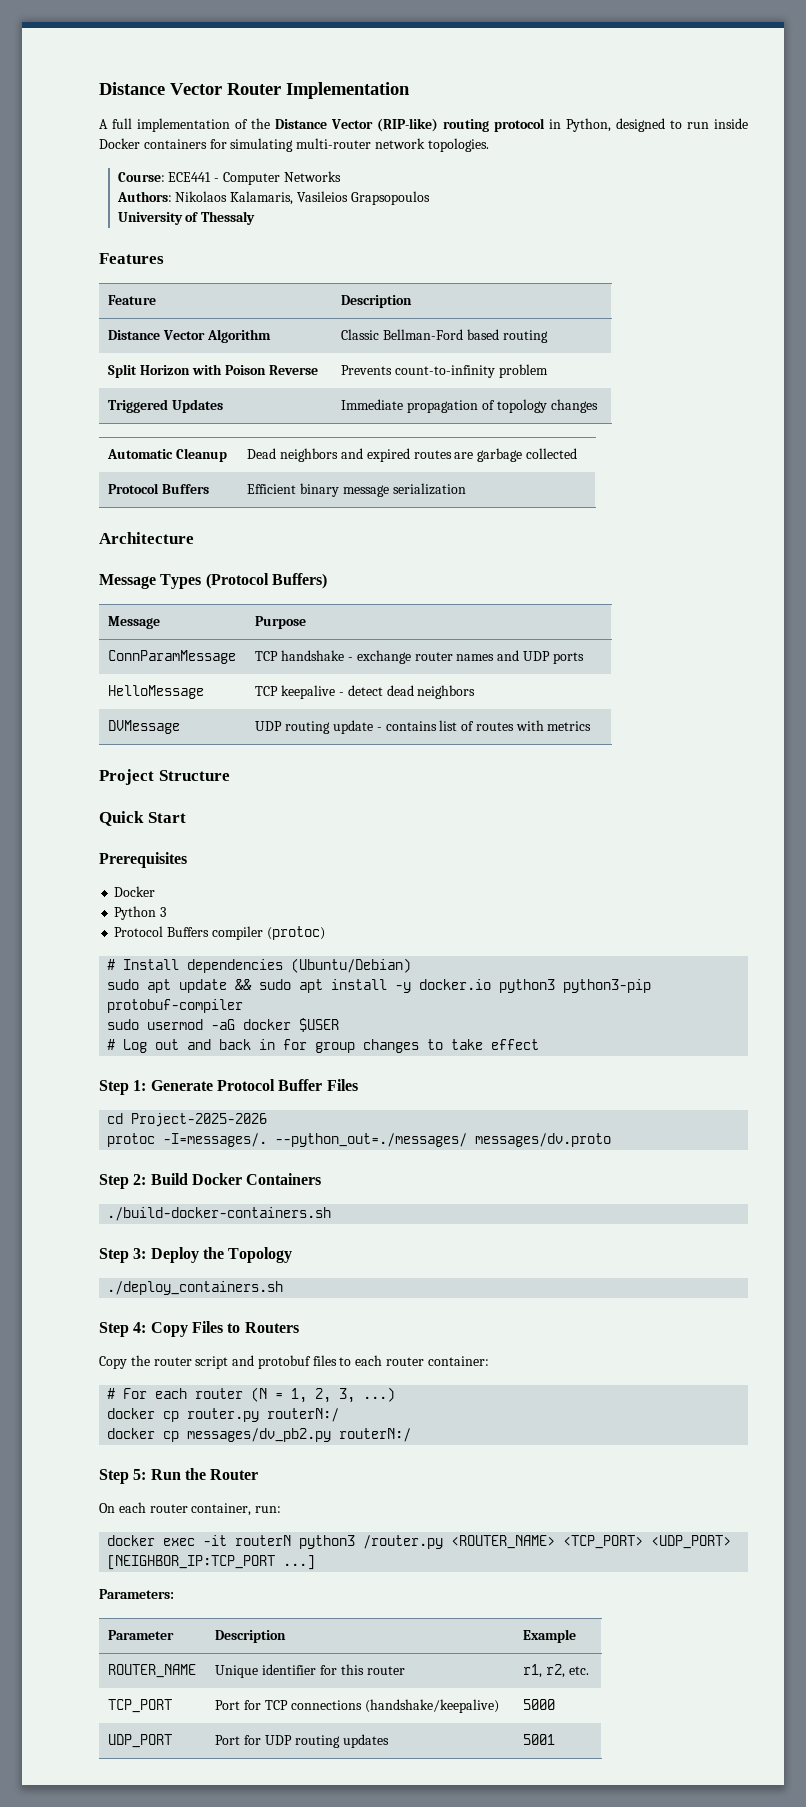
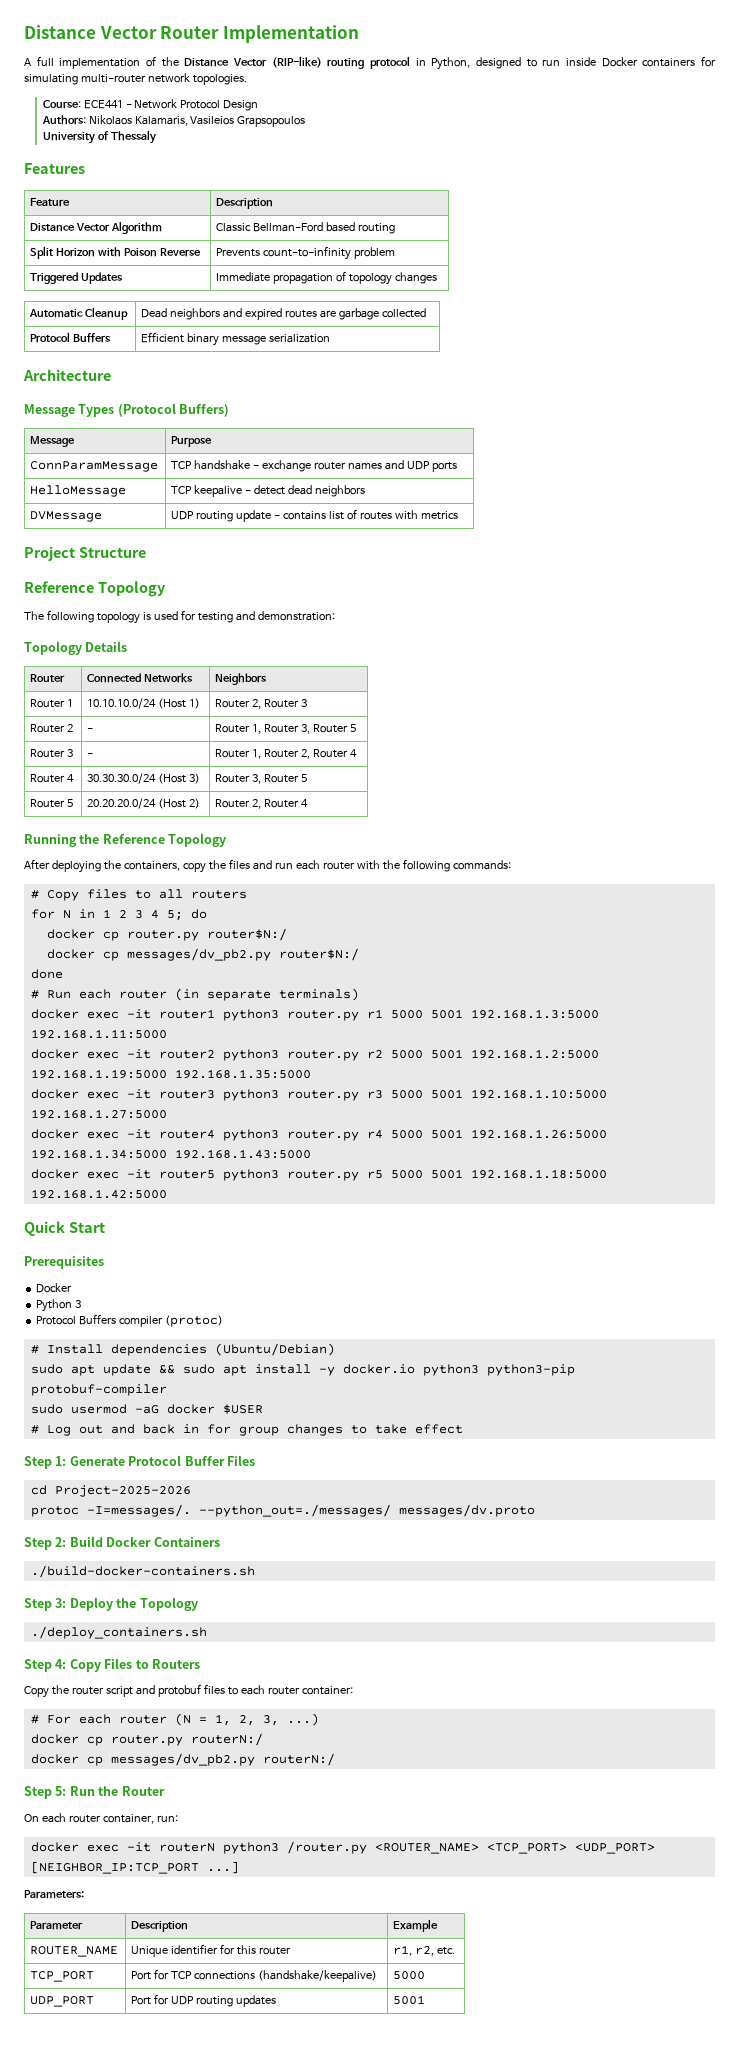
- Course: ECE441 - Computer Networks
+ Course: ECE441 - Network Protocol Design
  Project Structure
+ Reference Topology
+ The following topology is used for testing and demonstration:
+ Topology Details
+ Router | Connected Networks | Neighbors
+ Router 1 | 10.10.10.0/24 (Host 1) | Router 2, Router 3
+ Router 2 | - | Router 1, Router 3, Router 5
+ Router 3 | - | Router 1, Router 2, Router 4
+ Router 4 | 30.30.30.0/24 (Host 3) | Router 3, Router 5
+ Router 5 | 20.20.20.0/24 (Host 2) | Router 2, Router 4
+ Running the Reference Topology
+ After deploying the containers, copy the files and run each router with the following commands:
+ # Copy files to all routers
+ for N in 1 2 3 4 5; do
+ docker cp router.py router$N:/
+ docker cp messages/dv_pb2.py router$N:/
+ done
+ # Run each router (in separate terminals)
+ docker exec -it router1 python3 router.py r1 5000 5001 192.168.1.3:5000 192.168.1.11:5000
+ docker exec -it router2 python3 router.py r2 5000 5001 192.168.1.2:5000 192.168.1.19:5000 192.168.1.35:5000
+ docker exec -it router3 python3 router.py r3 5000 5001 192.168.1.10:5000 192.168.1.27:5000
+ docker exec -it router4 python3 router.py r4 5000 5001 192.168.1.26:5000 192.168.1.34:5000 192.168.1.43:5000
+ docker exec -it router5 python3 router.py r5 5000 5001 192.168.1.18:5000 192.168.1.42:5000

